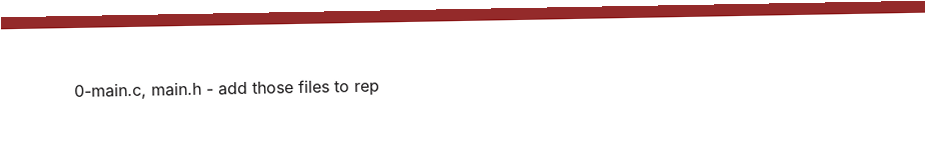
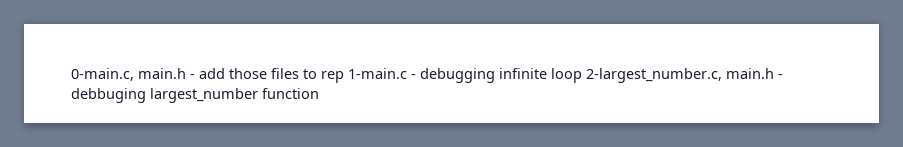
- 0-main.c, main.h - add those files to rep
+ 0-main.c, main.h - add those files to rep 1-main.c - debugging infinite loop 2-largest_number.c, main.h - debbuging largest_number function

